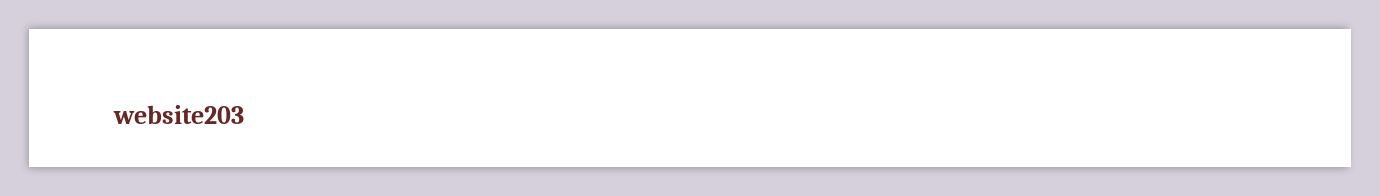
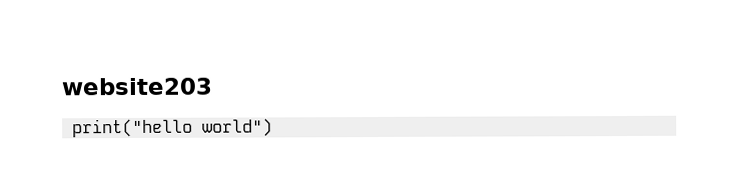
+ print("hello world")

